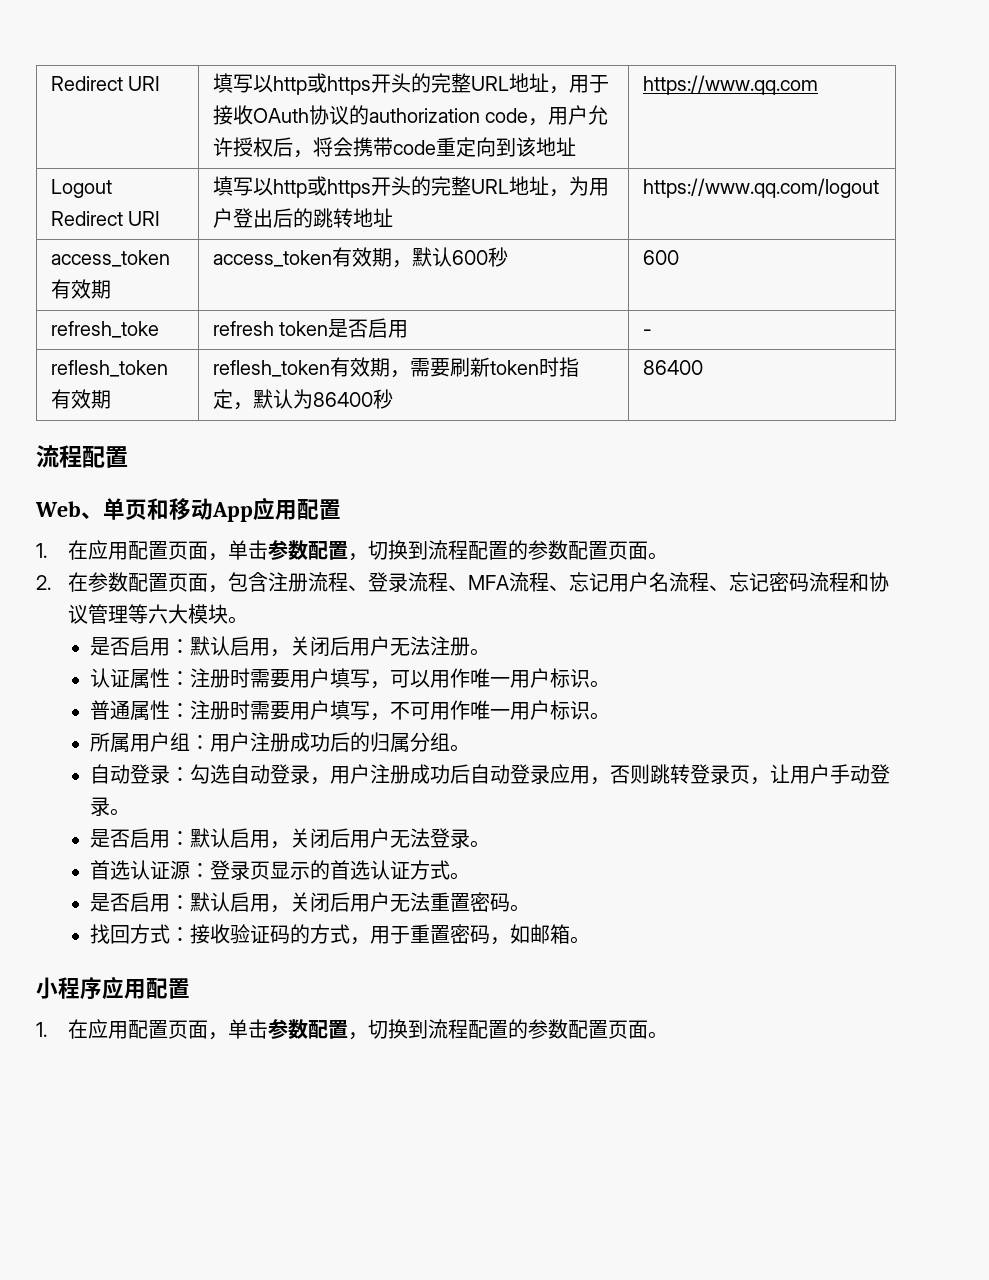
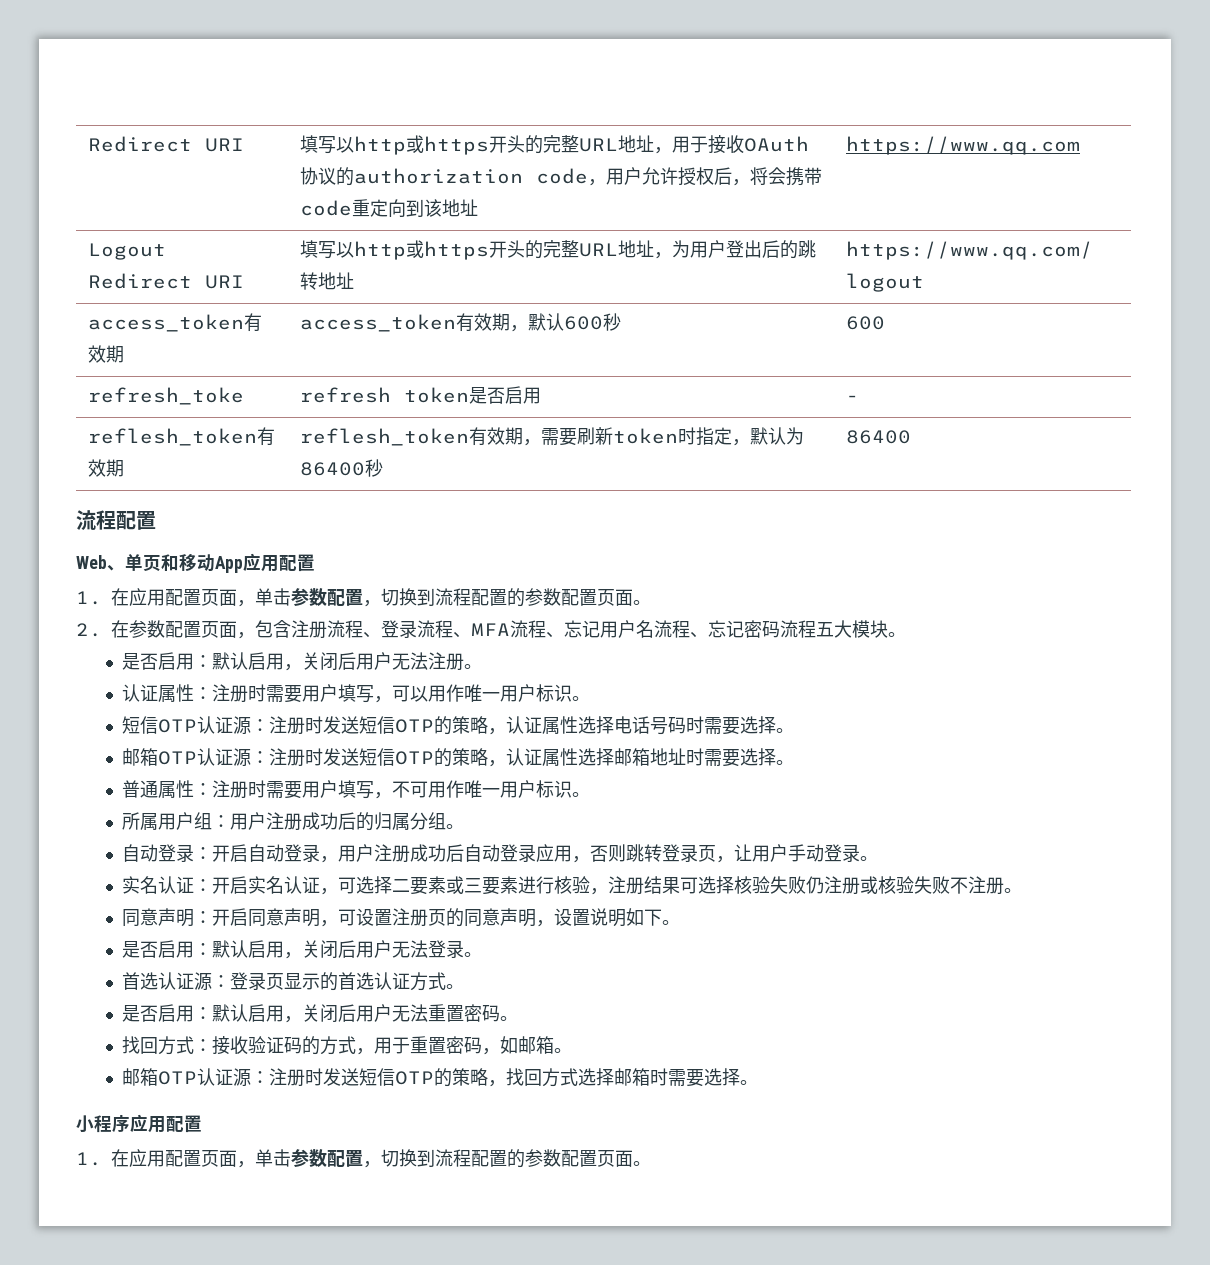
- 2.在参数配置页面，包含注册流程、登录流程、MFA流程、忘记用户名流程、忘记密码流程和协议管理等六大模块。
+ 2.在参数配置页面，包含注册流程、登录流程、MFA流程、忘记用户名流程、忘记密码流程五大模块。
+ 短信OTP认证源：注册时发送短信OTP的策略，认证属性选择电话号码时需要选择。
+ 邮箱OTP认证源：注册时发送短信OTP的策略，认证属性选择邮箱地址时需要选择。
- 自动登录：勾选自动登录，用户注册成功后自动登录应用，否则跳转登录页，让用户手动登录。
+ 自动登录：开启自动登录，用户注册成功后自动登录应用，否则跳转登录页，让用户手动登录。
+ 实名认证：开启实名认证，可选择二要素或三要素进行核验，注册结果可选择核验失败仍注册或核验失败不注册。
+ 同意声明：开启同意声明，可设置注册页的同意声明，设置说明如下。
+ 邮箱OTP认证源：注册时发送短信OTP的策略，找回方式选择邮箱时需要选择。

